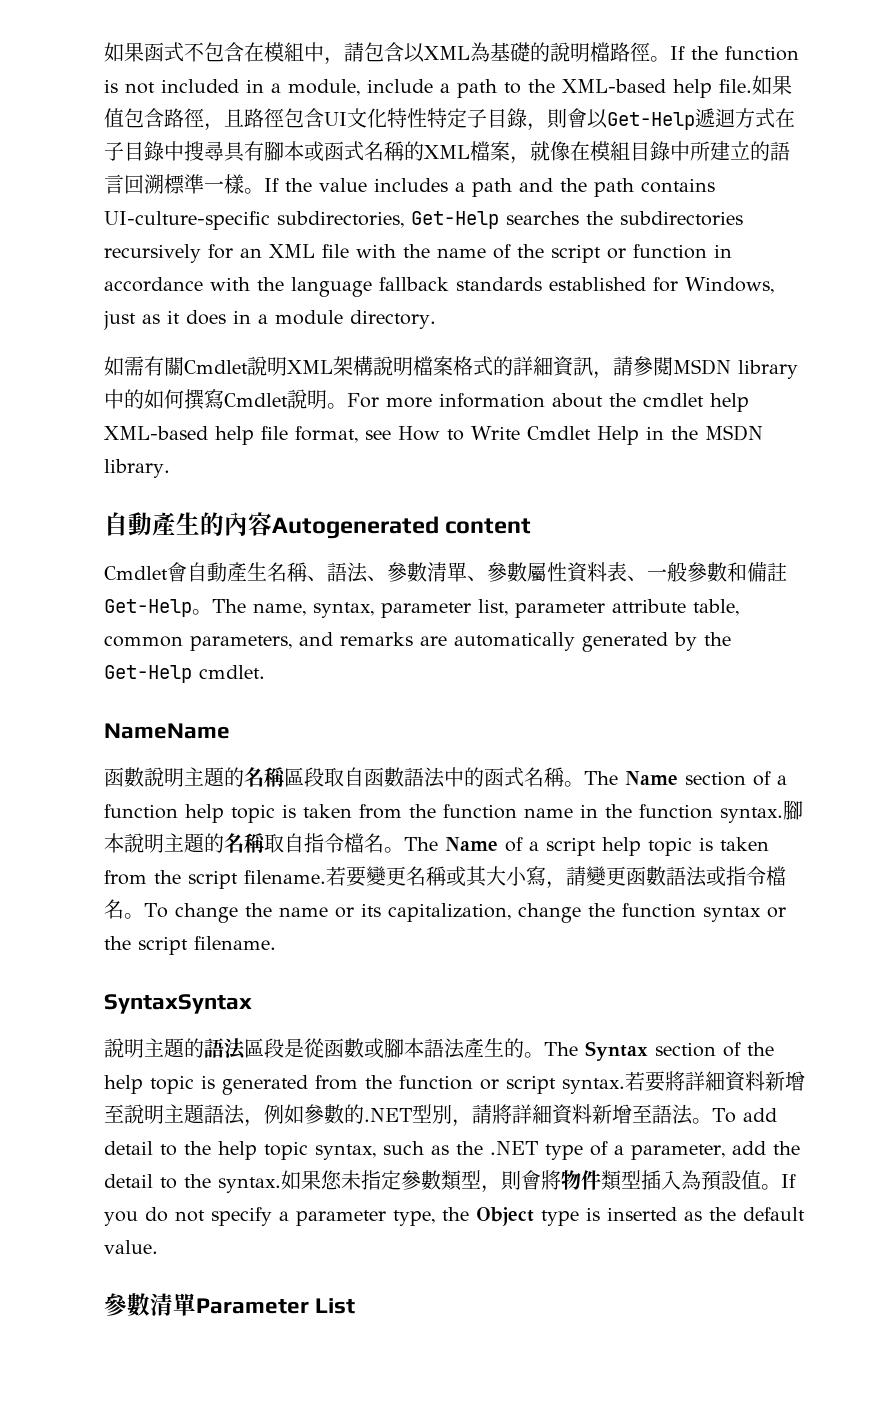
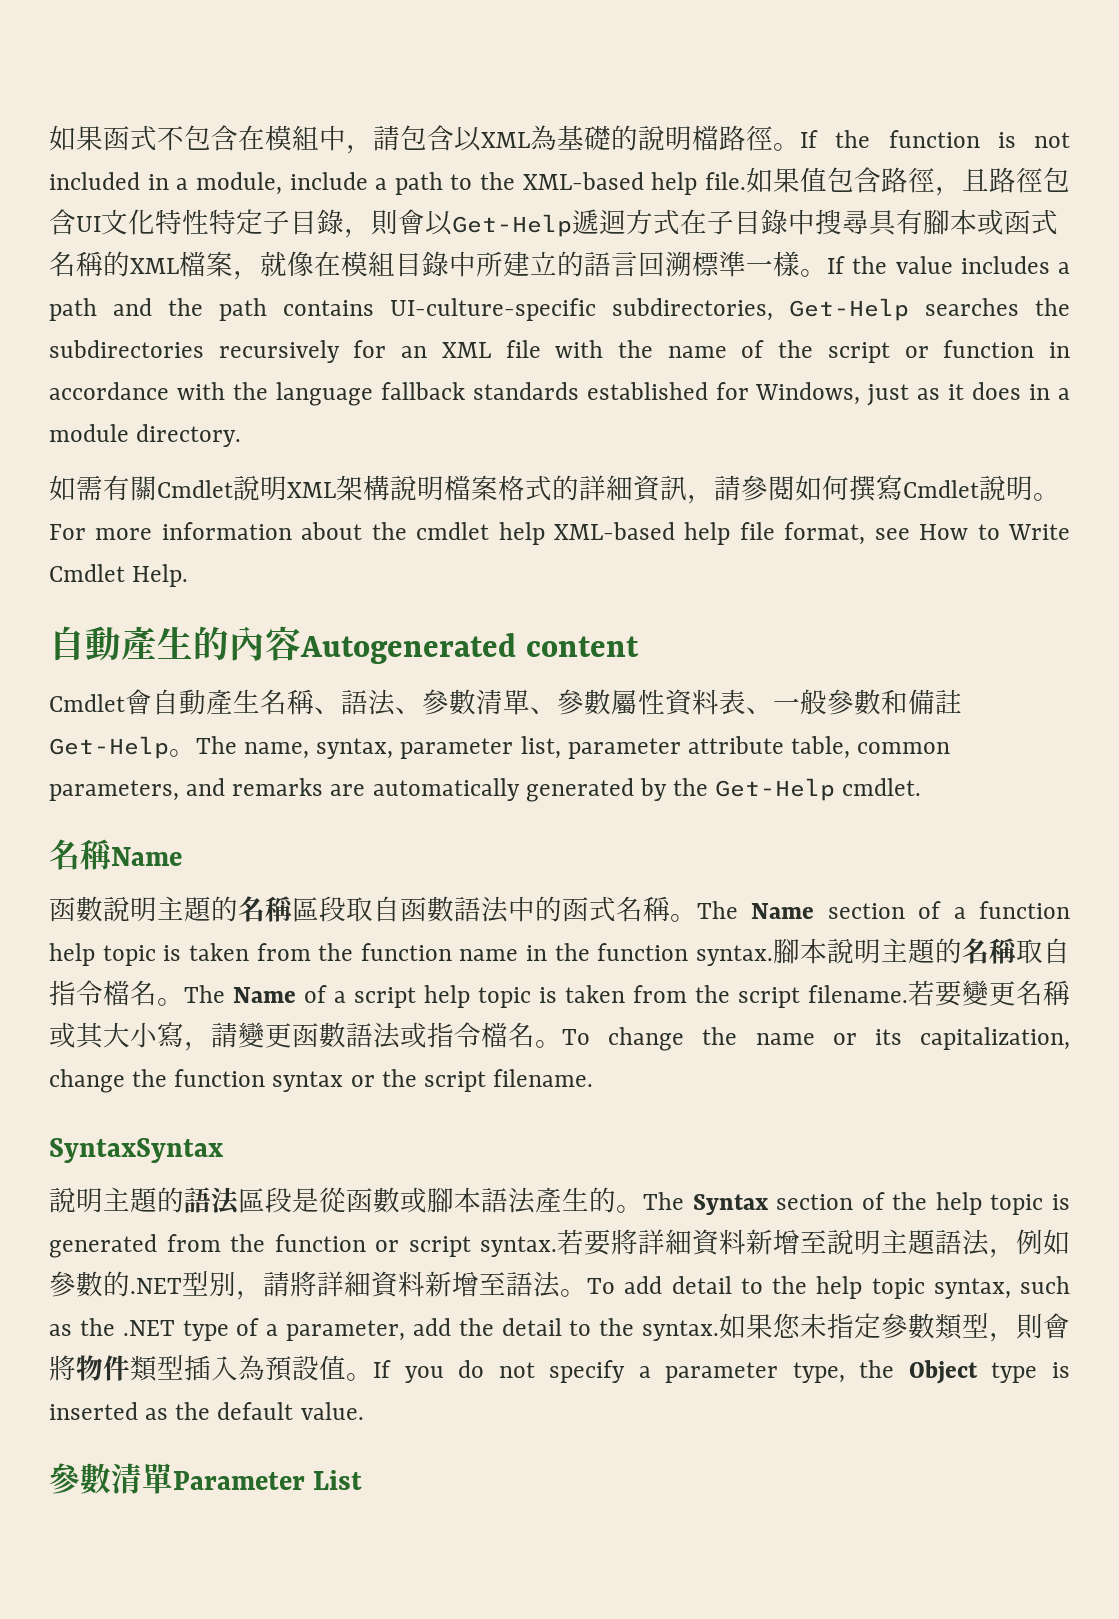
- 如需有關Cmdlet說明XML架構說明檔案格式的詳細資訊，請參閱MSDN library中的如何撰寫Cmdlet說明。
+ 如需有關Cmdlet說明XML架構說明檔案格式的詳細資訊，請參閱如何撰寫Cmdlet說明。
- For more information about the cmdlet help XML-based help file format, see How to Write Cmdlet Help in the MSDN library.
+ For more information about the cmdlet help XML-based help file format, see How to Write Cmdlet Help.
- NameName
+ 名稱Name

